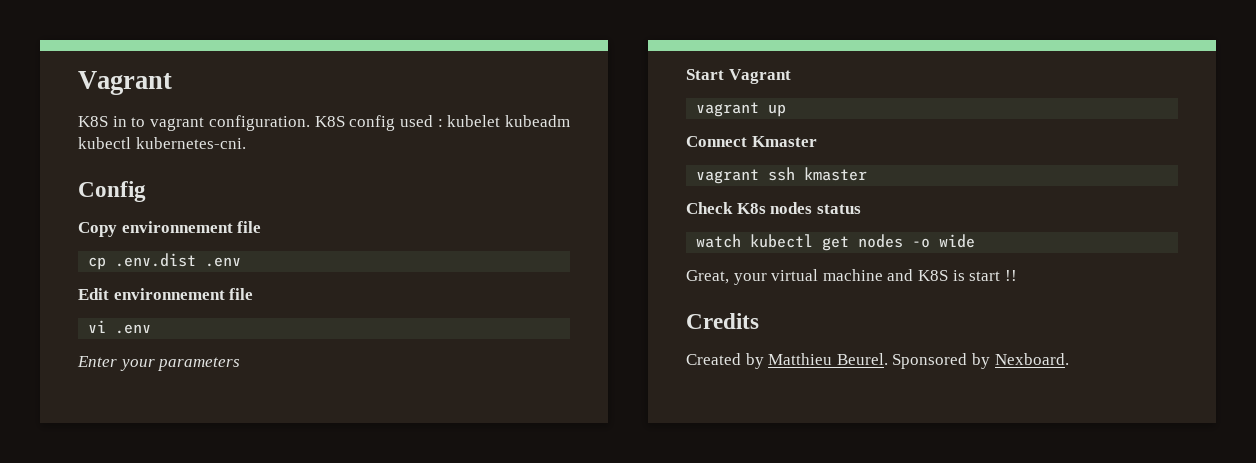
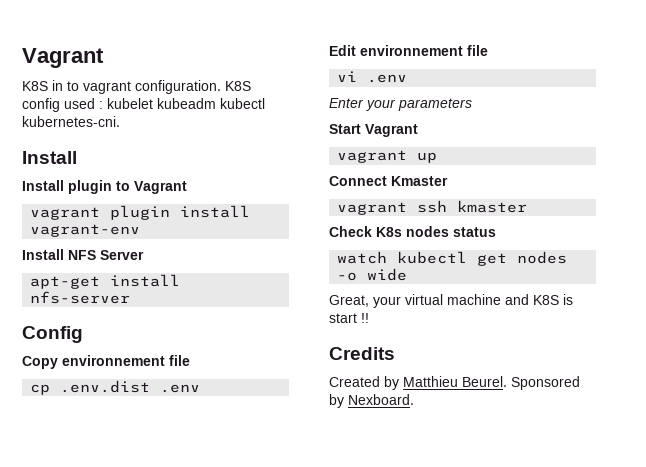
  K8S config used : kubelet kubeadm kubectl kubernetes-cni.
+ Install
+ Install plugin to Vagrant
+ vagrant plugin install vagrant-env
+ Install NFS Server
+ apt-get install nfs-server

